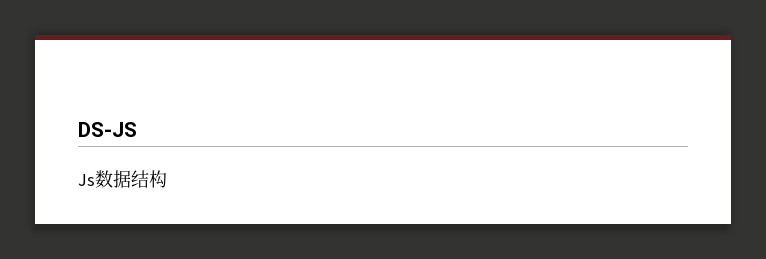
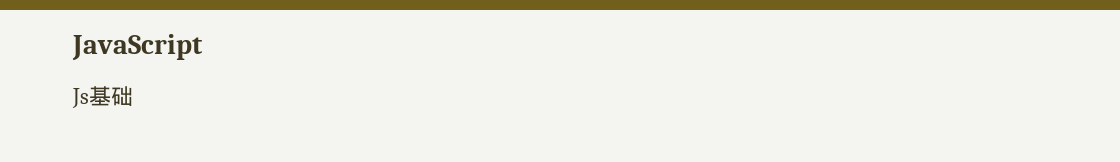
- DS-JS
+ JavaScript
- Js数据结构
+ Js基础

